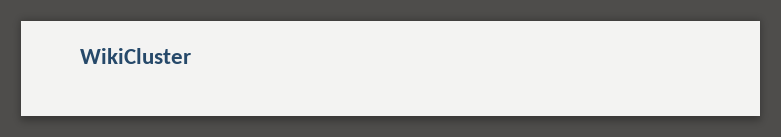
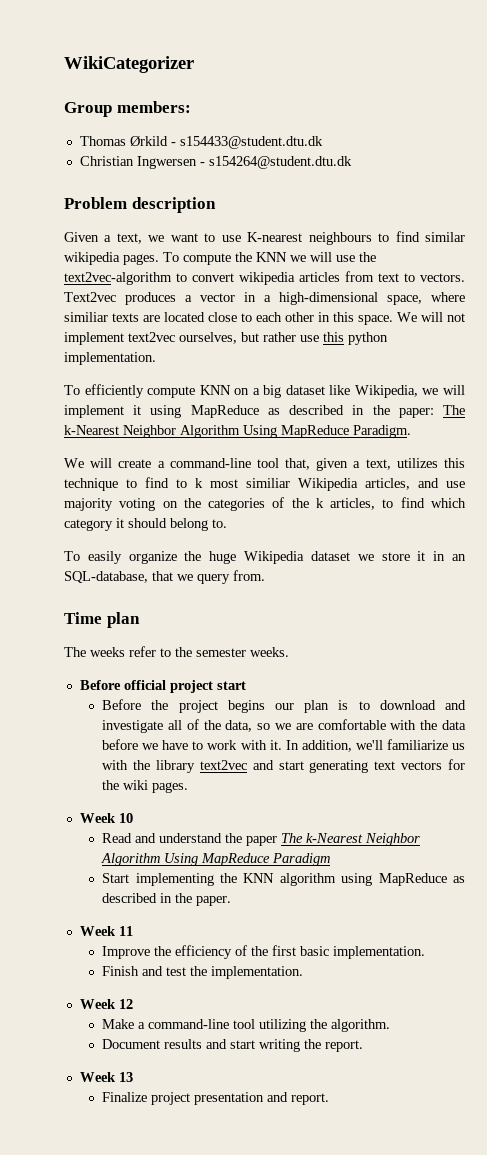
- WikiCluster
+ WikiCategorizer
+ Group members:
+ Thomas Ørkild - s154433@student.dtu.dk
+ Christian Ingwersen - s154264@student.dtu.dk
+ Problem description
+ Given a text, we want to use K-nearest neighbours to find similar wikipedia pages. To compute the KNN we will use the text2vec-algorithm to convert wikipedia articles from text to vectors. Text2vec produces a vector in a high-dimensional space, where similiar texts are located close to each other in this space. We will not implement text2vec ourselves, but rather use this python implementation.
+ To efficiently compute KNN on a big dataset like Wikipedia, we will implement it using MapReduce as described in the paper: The k-Nearest Neighbor Algorithm Using MapReduce Paradigm.
+ We will create a command-line tool that, given a text, utilizes this technique to find to k most similiar Wikipedia articles, and use majority voting on the categories of the k articles, to find which category it should belong to.
+ To easily organize the huge Wikipedia dataset we store it in an SQL-database, that we query from.
+ Time plan
+ The weeks refer to the semester weeks.
+ Before official project start
+ Before the project begins our plan is to download and investigate all of the data, so we are comfortable with the data before we have to work with it. In addition, we'll familiarize us with the library text2vec and start generating text vectors for the wiki pages.
+ Week 10
+ Read and understand the paper The k-Nearest Neighbor Algorithm Using MapReduce Paradigm
+ Start implementing the KNN algorithm using MapReduce as described in the paper.
+ Week 11
+ Improve the efficiency of the first basic implementation.
+ Finish and test the implementation.
+ Week 12
+ Make a command-line tool utilizing the algorithm.
+ Document results and start writing the report.
+ Week 13
+ Finalize project presentation and report.

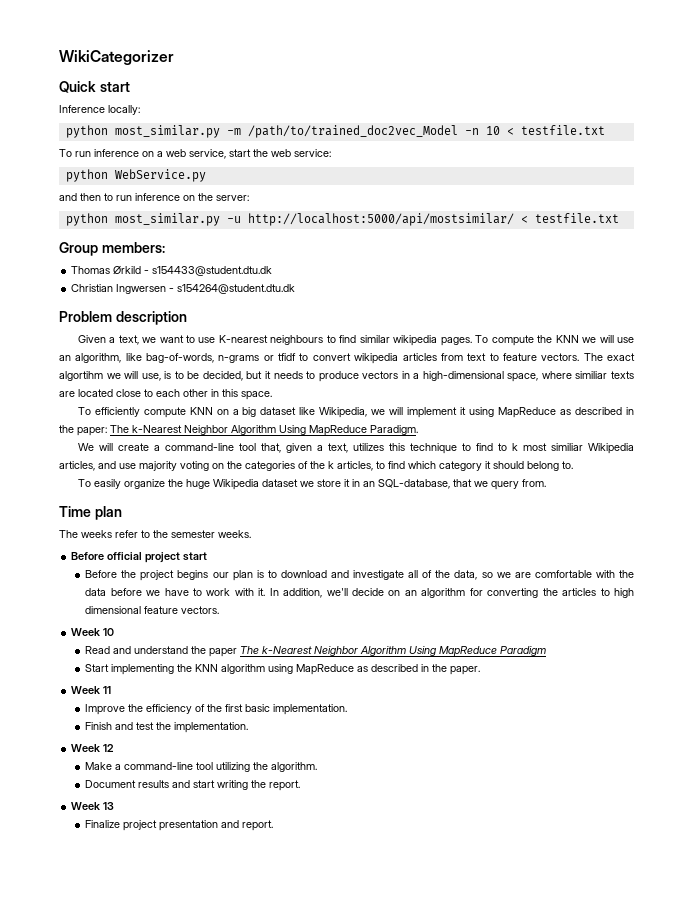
+ Quick start
+ Inference locally:
+ python most_similar.py -m /path/to/trained_doc2vec_Model -n 10 < testfile.txt
+ To run inference on a web service, start the web service:
+ python WebService.py
+ and then to run inference on the server:
+ python most_similar.py -u http://localhost:5000/api/mostsimilar/ < testfile.txt
- To compute the KNN we will use the text2vec-algorithm to convert wikipedia articles from text to vectors. Text2vec produces a vector in a high-dimensional space, where similiar texts are located close to each other in this space. We will not implement text2vec ourselves, but rather use this python implementation.
+ To compute the KNN we will use an algorithm, like bag-of-words, n-grams or tfidf to convert wikipedia articles from text to feature vectors. The exact algortihm we will use, is to be decided, but it needs to produce vectors in a high-dimensional space, where similiar texts are located close to each other in this space.
- In addition, we'll familiarize us with the library text2vec and start generating text vectors for the wiki pages.
+ In addition, we'll decide on an algorithm for converting the articles to high dimensional feature vectors.

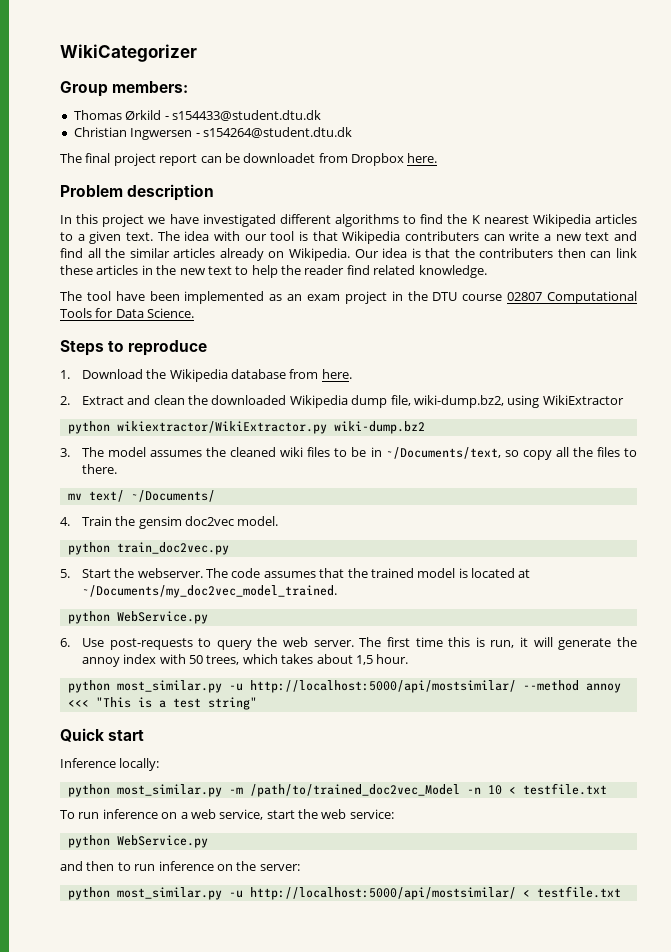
+ Group members:
+ Thomas Ørkild - s154433@student.dtu.dk
+ Christian Ingwersen - s154264@student.dtu.dk
+ The final project report can be downloadet from Dropbox here.
+ Problem description
+ In this project we have investigated different algorithms to find the K nearest Wikipedia articles to a given text. The idea with our tool is that Wikipedia contributers can write a new text and find all the similar articles already on Wikipedia. Our idea is that the contributers then can link these articles in the new text to help the reader find related knowledge.
+ The tool have been implemented as an exam project in the DTU course 02807 Computational Tools for Data Science.
+ Steps to reproduce
+ 1. Download the Wikipedia database from here.
+ 2. Extract and clean the downloaded Wikipedia dump file, wiki-dump.bz2, using WikiExtractor
+ python wikiextractor/WikiExtractor.py wiki-dump.bz2
+ 3. The model assumes the cleaned wiki files to be in ~/Documents/text, so copy all the files to there.
+ mv text/ ~/Documents/
+ 4. Train the gensim doc2vec model.
+ python train_doc2vec.py
+ 5. Start the webserver. The code assumes that the trained model is located at ~/Documents/my_doc2vec_model_trained.
+ python WebService.py
+ 6. Use post-requests to query the web server. The first time this is run, it will generate the annoy index with 50 trees, which takes about 1,5 hour.
+ python most_similar.py -u http://localhost:5000/api/mostsimilar/ --method annoy <<< "This is a test string"
- Group members:
- Thomas Ørkild - s154433@student.dtu.dk
- Christian Ingwersen - s154264@student.dtu.dk
- Problem description
- Given a text, we want to use K-nearest neighbours to find similar wikipedia pages. To compute the KNN we will use an algorithm, like bag-of-words, n-grams or tfidf to convert wikipedia articles from text to feature vectors. The exact algortihm we will use, is to be decided, but it needs to produce vectors in a high-dimensional space, where similiar texts are located close to each other in this space.
- To efficiently compute KNN on a big dataset like Wikipedia, we will implement it using MapReduce as described in the paper: The k-Nearest Neighbor Algorithm Using MapReduce Paradigm.
- We will create a command-line tool that, given a text, utilizes this technique to find to k most similiar Wikipedia articles, and use majority voting on the categories of the k articles, to find which category it should belong to.
- To easily organize the huge Wikipedia dataset we store it in an SQL-database, that we query from.
- Time plan
- The weeks refer to the semester weeks.
- Before official project start
- Before the project begins our plan is to download and investigate all of the data, so we are comfortable with the data before we have to work with it. In addition, we'll decide on an algorithm for converting the articles to high dimensional feature vectors.
- Week 10
- Read and understand the paper The k-Nearest Neighbor Algorithm Using MapReduce Paradigm
- Start implementing the KNN algorithm using MapReduce as described in the paper.
- Week 11
- Improve the efficiency of the first basic implementation.
- Finish and test the implementation.
- Week 12
- Make a command-line tool utilizing the algorithm.
- Document results and start writing the report.
- Week 13
- Finalize project presentation and report.

